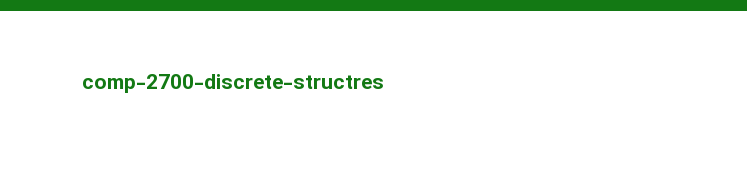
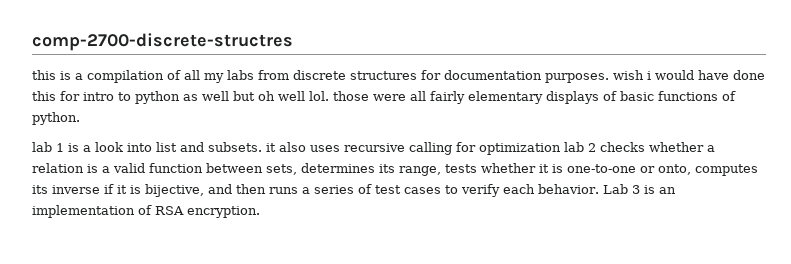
+ this is a compilation of all my labs from discrete structures for documentation purposes. wish i would have done this for intro to python as well but oh well lol. those were all fairly elementary displays of basic functions of python.
+ lab 1 is a look into list and subsets. it also uses recursive calling for optimization lab 2 checks whether a relation is a valid function between sets, determines its range, tests whether it is one-to-one or onto, computes its inverse if it is bijective, and then runs a series of test cases to verify each behavior. Lab 3 is an implementation of RSA encryption.

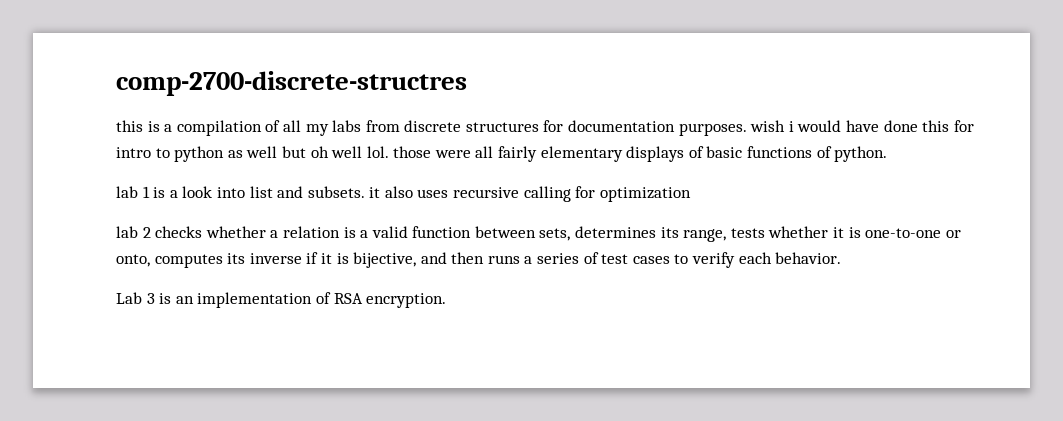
- lab 1 is a look into list and subsets. it also uses recursive calling for optimization lab 2 checks whether a relation is a valid function between sets, determines its range, tests whether it is one-to-one or onto, computes its inverse if it is bijective, and then runs a series of test cases to verify each behavior. Lab 3 is an implementation of RSA encryption.
+ lab 1 is a look into list and subsets. it also uses recursive calling for optimization
+ lab 2 checks whether a relation is a valid function between sets, determines its range, tests whether it is one-to-one or onto, computes its inverse if it is bijective, and then runs a series of test cases to verify each behavior.
+ Lab 3 is an implementation of RSA encryption.

